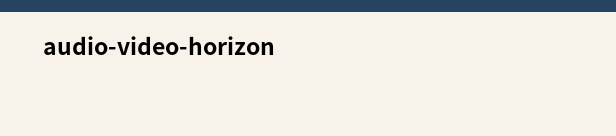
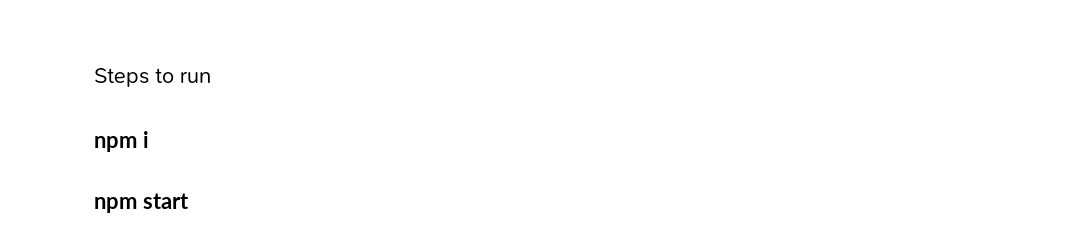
- audio-video-horizon
+ Steps to run
+ npm i
+ npm start

